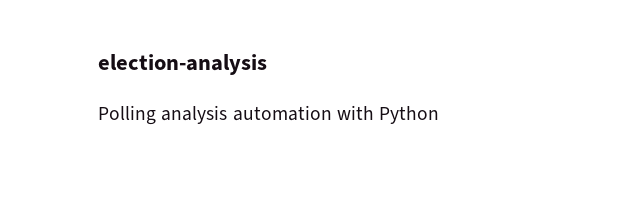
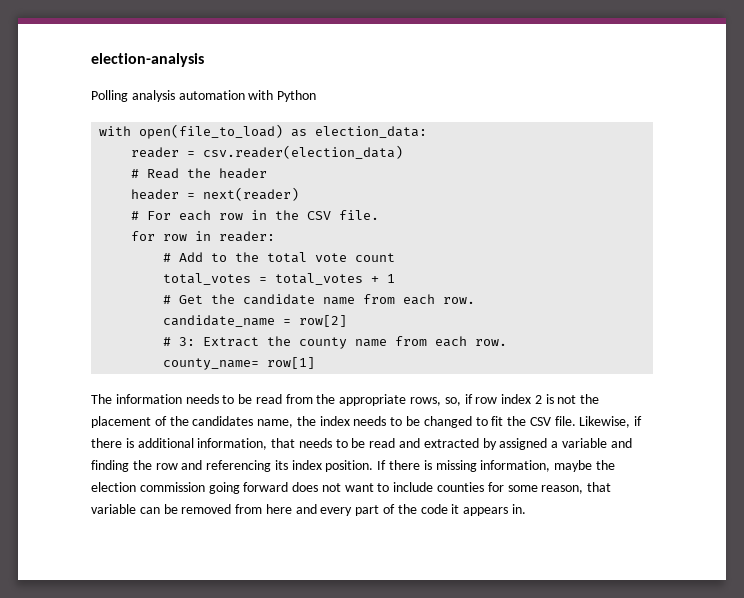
+ with open(file_to_load) as election_data:
+ reader = csv.reader(election_data)
+ # Read the header
+ header = next(reader)
+ # For each row in the CSV file.
+ for row in reader:
+ # Add to the total vote count
+ total_votes = total_votes + 1
+ # Get the candidate name from each row.
+ candidate_name = row[2]
+ # 3: Extract the county name from each row.
+ county_name= row[1]
+ The information needs to be read from the appropriate rows, so, if row index 2 is not the placement of the candidates name, the index needs to be changed to fit the CSV file. Likewise, if there is additional information, that needs to be read and extracted by assigned a variable and finding the row and referencing its index position. If there is missing information, maybe the election commission going forward does not want to include counties for some reason, that variable can be removed from here and every part of the code it appears in.

